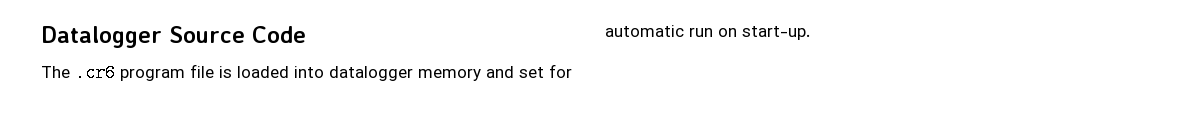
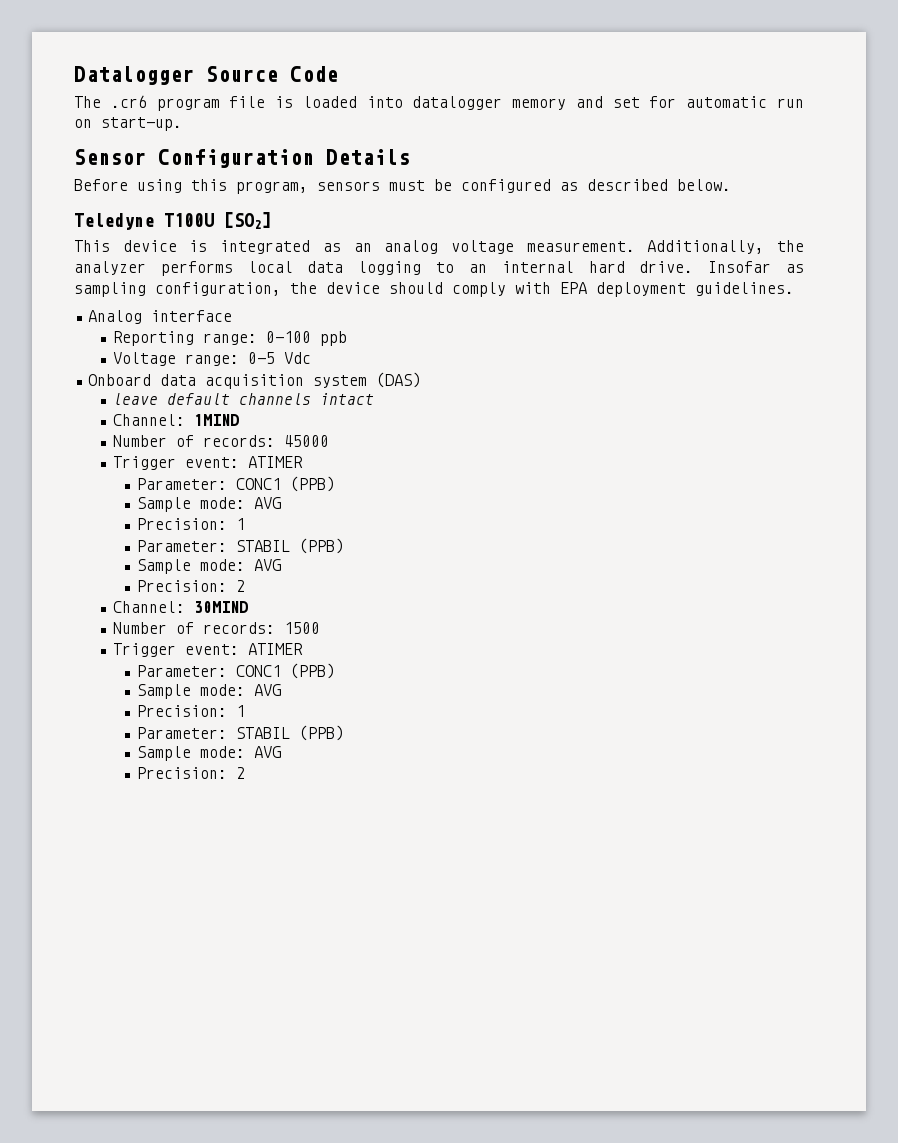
+ Sensor Configuration Details
+ Before using this program, sensors must be configured as described below.
+ Teledyne T100U [SO2]
+ This device is integrated as an analog voltage measurement. Additionally, the analyzer performs local data logging to an internal hard drive. Insofar as sampling configuration, the device should comply with EPA deployment guidelines.
+ Analog interface
+ Reporting range: 0-100 ppb
+ Voltage range: 0-5 Vdc
+ Onboard data acquisition system (DAS)
+ leave default channels intact
+ Channel: 1MIND
+ Number of records: 45000
+ Trigger event: ATIMER
+ Parameter: CONC1 (PPB)
+ Sample mode: AVG
+ Precision: 1
+ Parameter: STABIL (PPB)
+ Sample mode: AVG
+ Precision: 2
+ Channel: 30MIND
+ Number of records: 1500
+ Trigger event: ATIMER
+ Parameter: CONC1 (PPB)
+ Sample mode: AVG
+ Precision: 1
+ Parameter: STABIL (PPB)
+ Sample mode: AVG
+ Precision: 2

